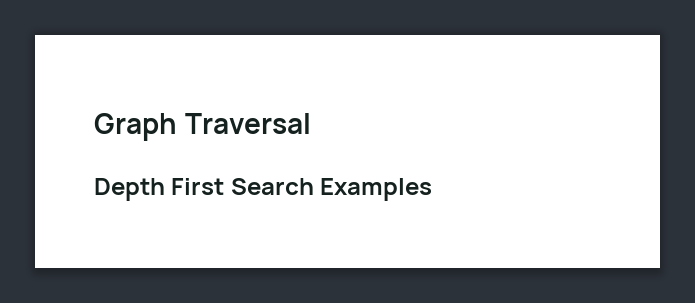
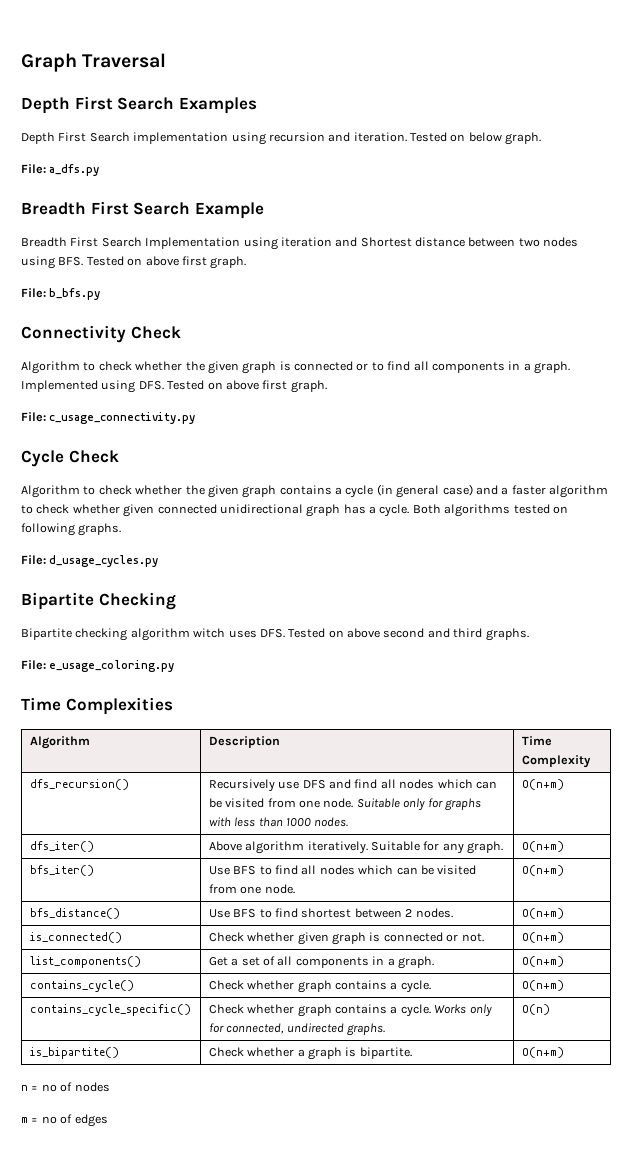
+ Depth First Search implementation using recursion and iteration. Tested on below graph.
+ File: a_dfs.py
+ Breadth First Search Example
+ Breadth First Search Implementation using iteration and Shortest distance between two nodes using BFS. Tested on above first graph.
+ File: b_bfs.py
+ Connectivity Check
+ Algorithm to check whether the given graph is connected or to find all components in a graph. Implemented using DFS. Tested on above first graph.
+ File: c_usage_connectivity.py
+ Cycle Check
+ Algorithm to check whether the given graph contains a cycle (in general case) and a faster algorithm to check whether given connected unidirectional graph has a cycle. Both algorithms tested on following graphs.
+ File: d_usage_cycles.py
+ Bipartite Checking
+ Bipartite checking algorithm witch uses DFS. Tested on above second and third graphs.
+ File: e_usage_coloring.py
+ Time Complexities
+ Algorithm | Description | Time Complexity
+ dfs_recursion() | Recursively use DFS and find all nodes which can be visited from one node. Suitable only for graphs with less than 1000 nodes. | O(n+m)
+ dfs_iter() | Above algorithm iteratively. Suitable for any graph. | O(n+m)
+ bfs_iter() | Use BFS to find all nodes which can be visited from one node. | O(n+m)
+ bfs_distance() | Use BFS to find shortest between 2 nodes. | O(n+m)
+ is_connected() | Check whether given graph is connected or not. | O(n+m)
+ list_components() | Get a set of all components in a graph. | O(n+m)
+ contains_cycle() | Check whether graph contains a cycle. | O(n+m)
+ contains_cycle_specific() | Check whether graph contains a cycle. Works only for connected, undirected graphs. | O(n)
+ is_bipartite() | Check whether a graph is bipartite. | O(n+m)
+ n = no of nodes
+ m = no of edges

